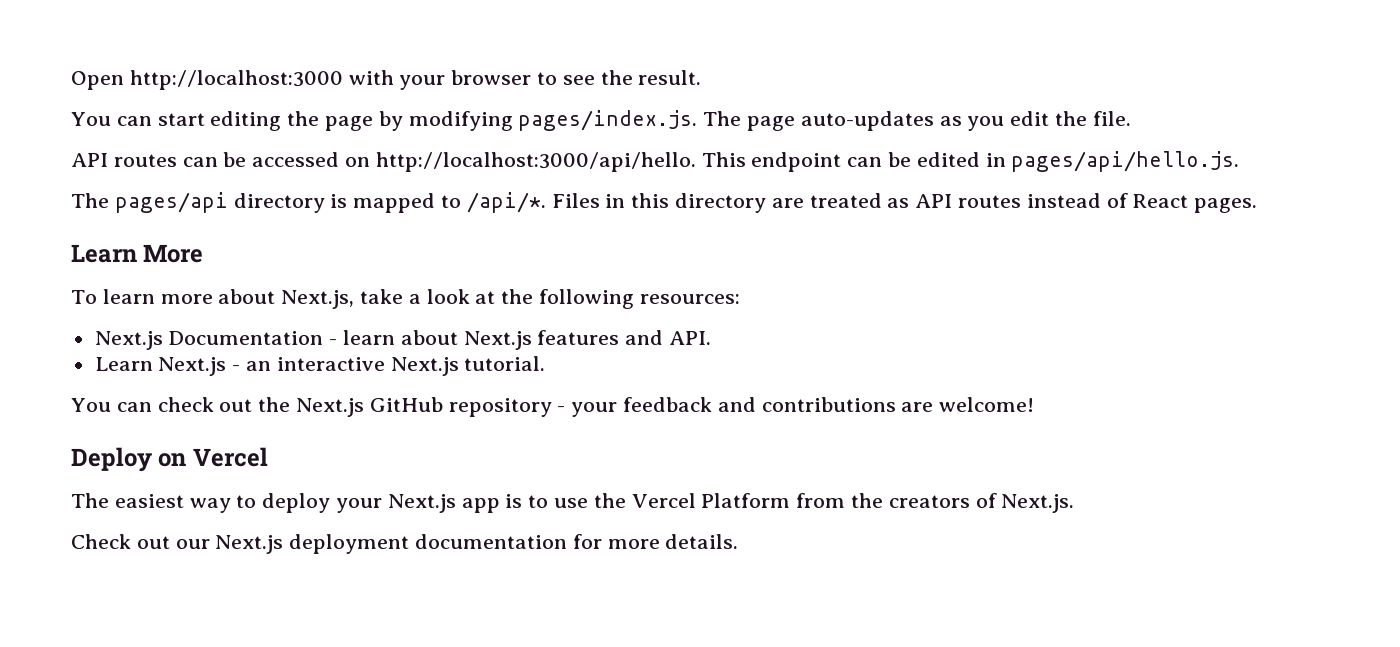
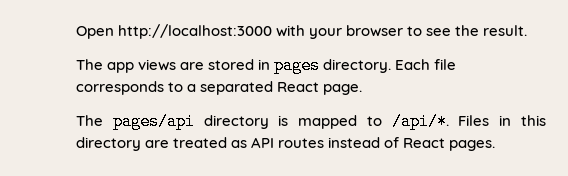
- You can start editing the page by modifying pages/index.js. The page auto-updates as you edit the file.
- API routes can be accessed on http://localhost:3000/api/hello. This endpoint can be edited in pages/api/hello.js.
+ The app views are stored in pages directory. Each file corresponds to a separated React page.
- Learn More
- To learn more about Next.js, take a look at the following resources:
- Next.js Documentation - learn about Next.js features and API.
- Learn Next.js - an interactive Next.js tutorial.
- You can check out the Next.js GitHub repository - your feedback and contributions are welcome!
- Deploy on Vercel
- The easiest way to deploy your Next.js app is to use the Vercel Platform from the creators of Next.js.
- Check out our Next.js deployment documentation for more details.

